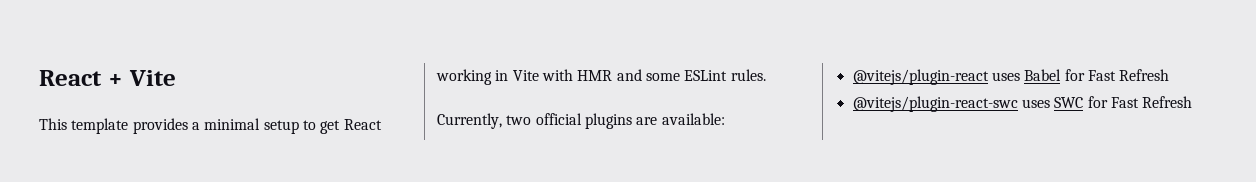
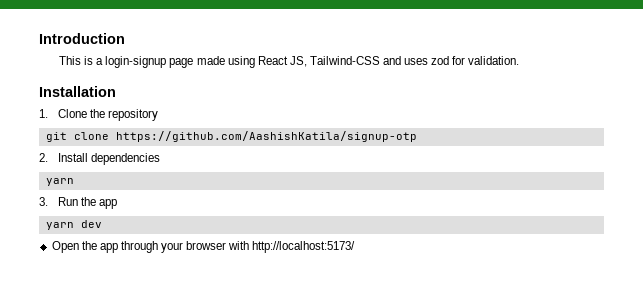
- React + Vite
- This template provides a minimal setup to get React working in Vite with HMR and some ESLint rules.
- Currently, two official plugins are available:
- @vitejs/plugin-react uses Babel for Fast Refresh
- @vitejs/plugin-react-swc uses SWC for Fast Refresh
+ Introduction
+ This is a login-signup page made using React JS, Tailwind-CSS and uses zod for validation.
+ Installation
+ 1. Clone the repository
+ git clone https://github.com/AashishKatila/signup-otp
+ 2. Install dependencies
+ yarn
+ 3. Run the app
+ yarn dev
+ Open the app through your browser with http://localhost:5173/

